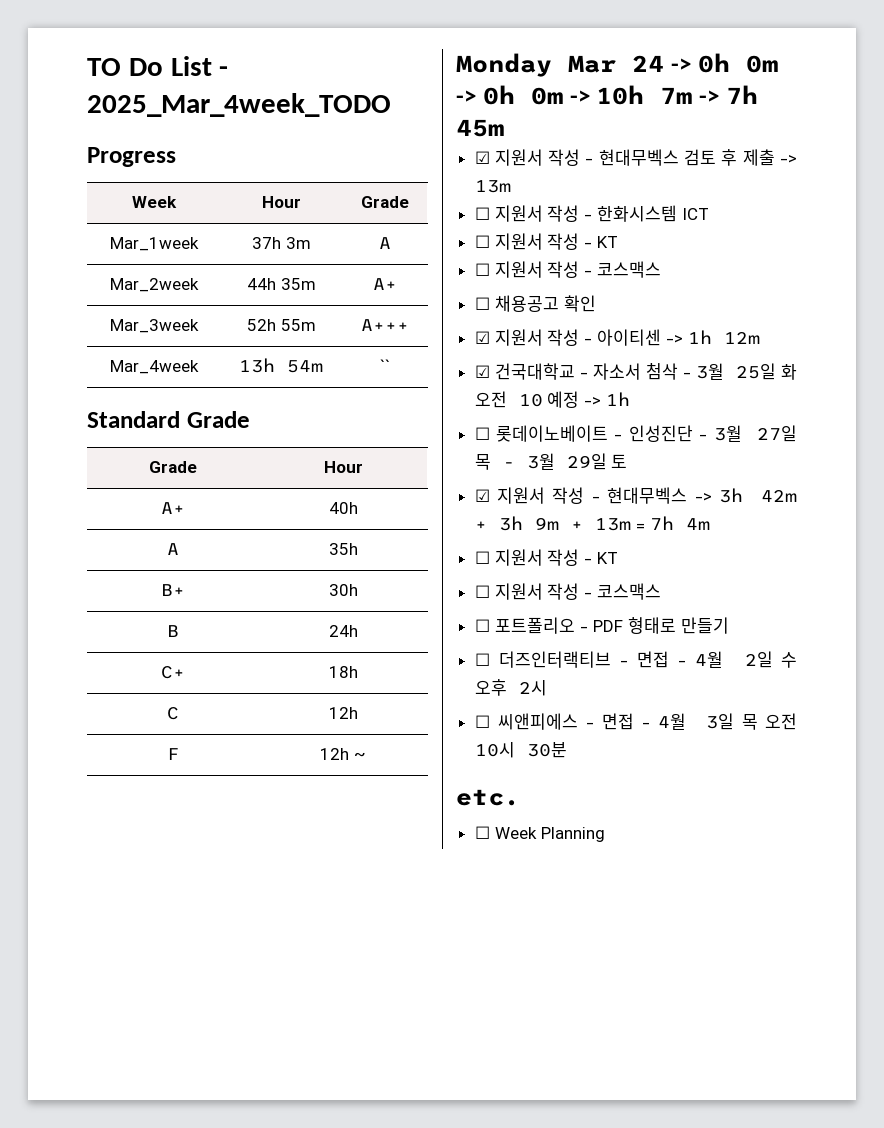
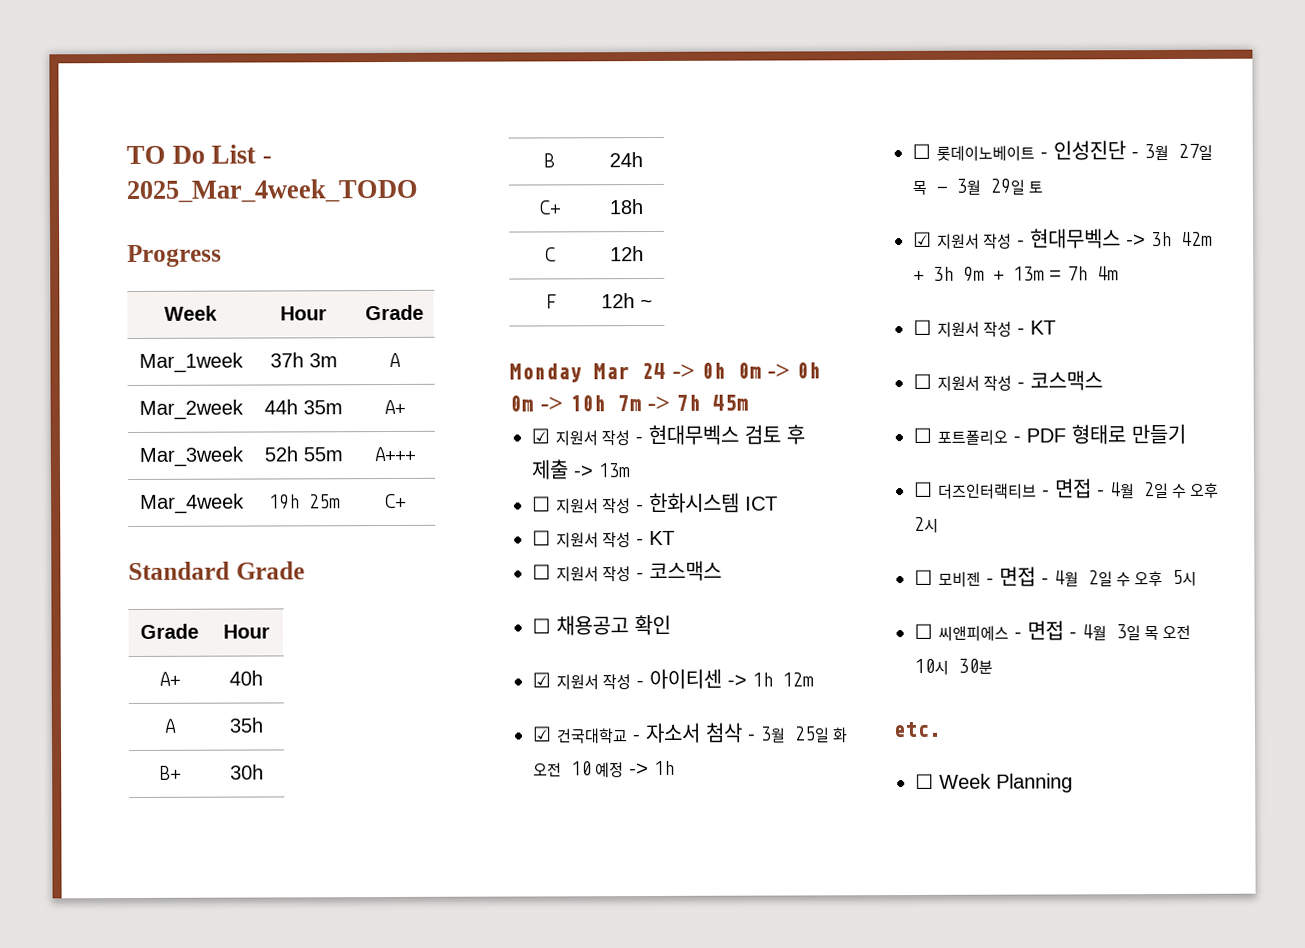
- Mar_4week | 13h 54m | ``
+ Mar_4week | 19h 25m | C+
+ ☐ 모비젠 - 면접 - 4월 2일 수 오후 5시

